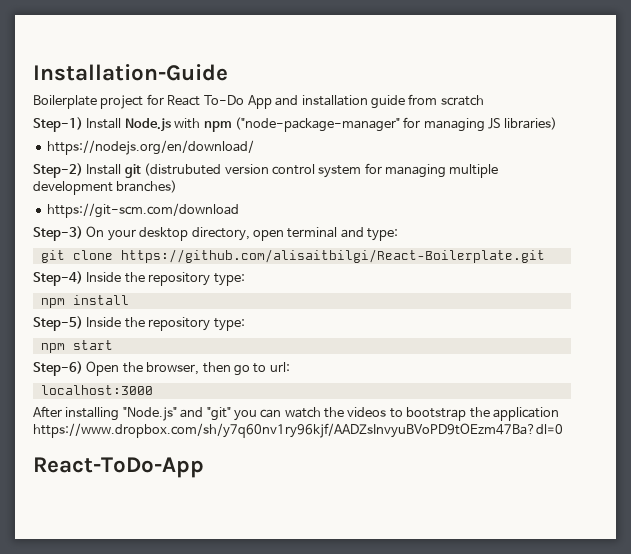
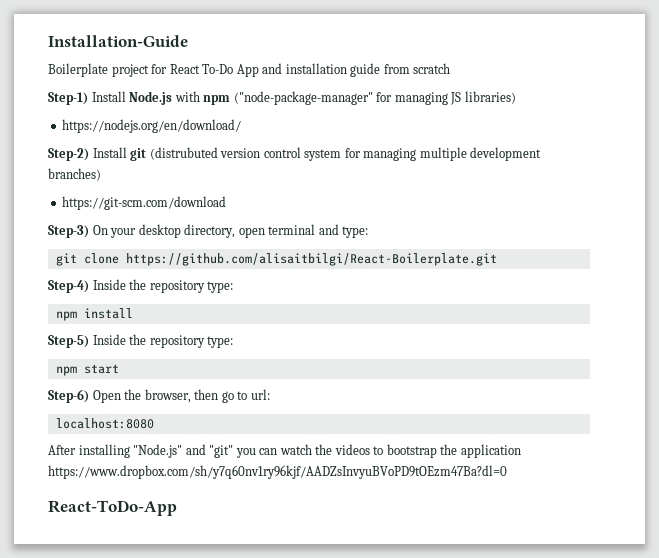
- localhost:3000
+ localhost:8080

